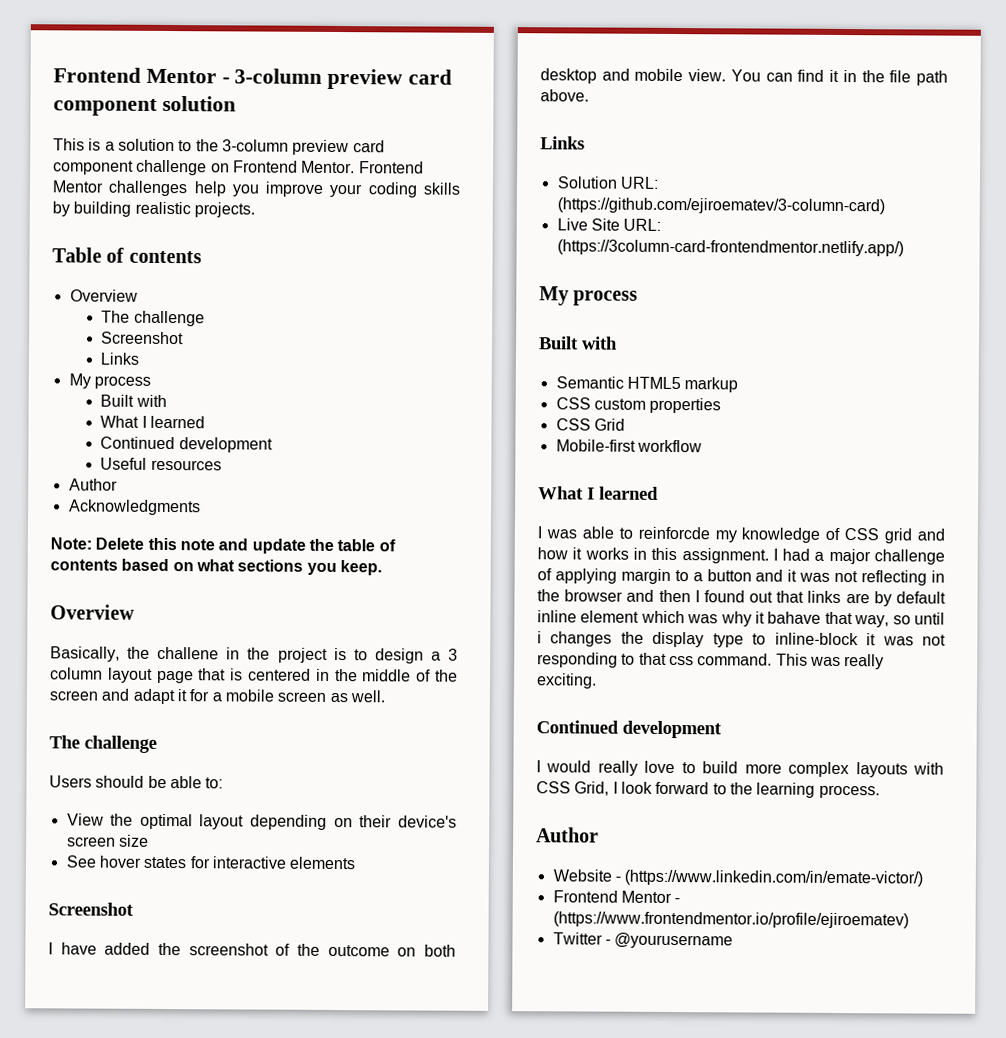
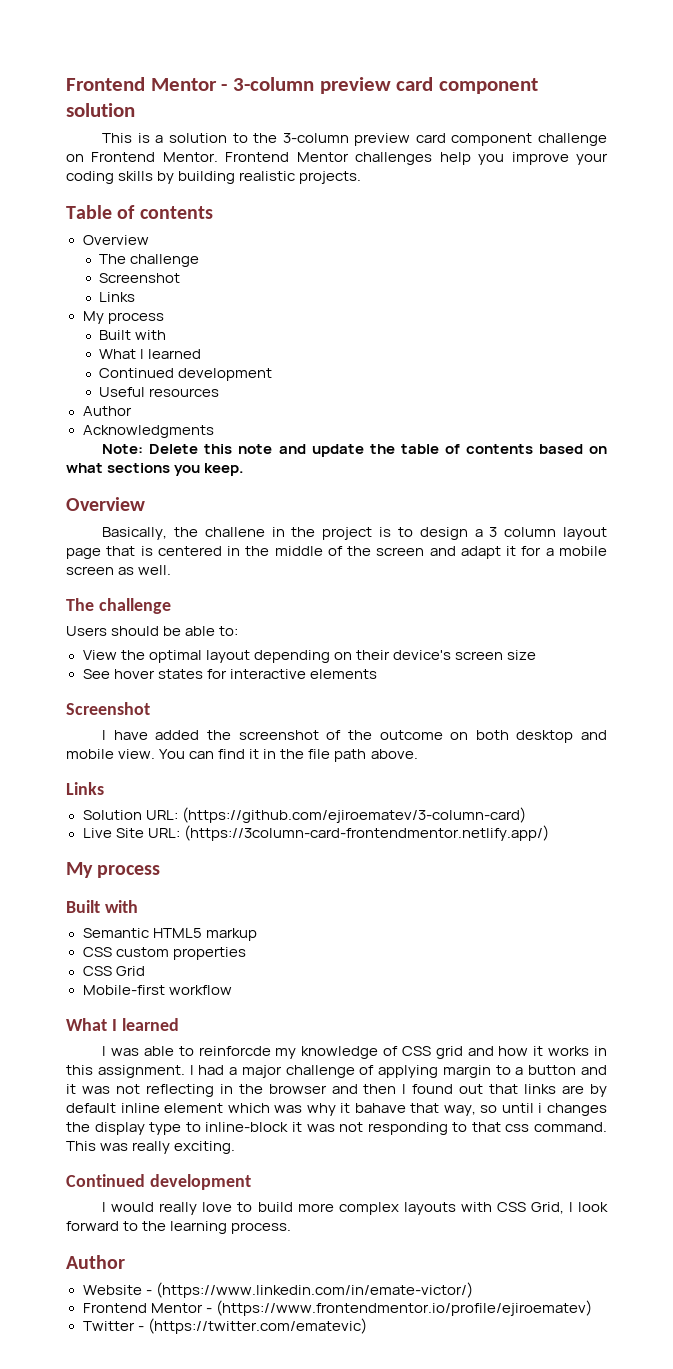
- Twitter - @yourusername
+ Twitter - (https://twitter.com/ematevic)

